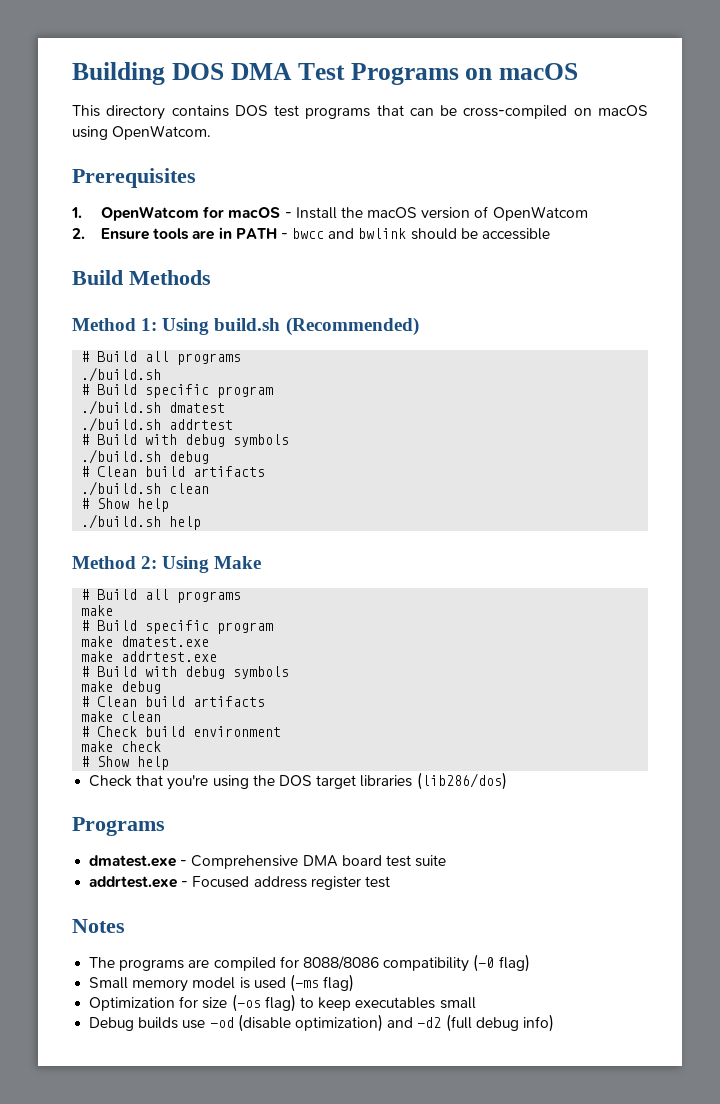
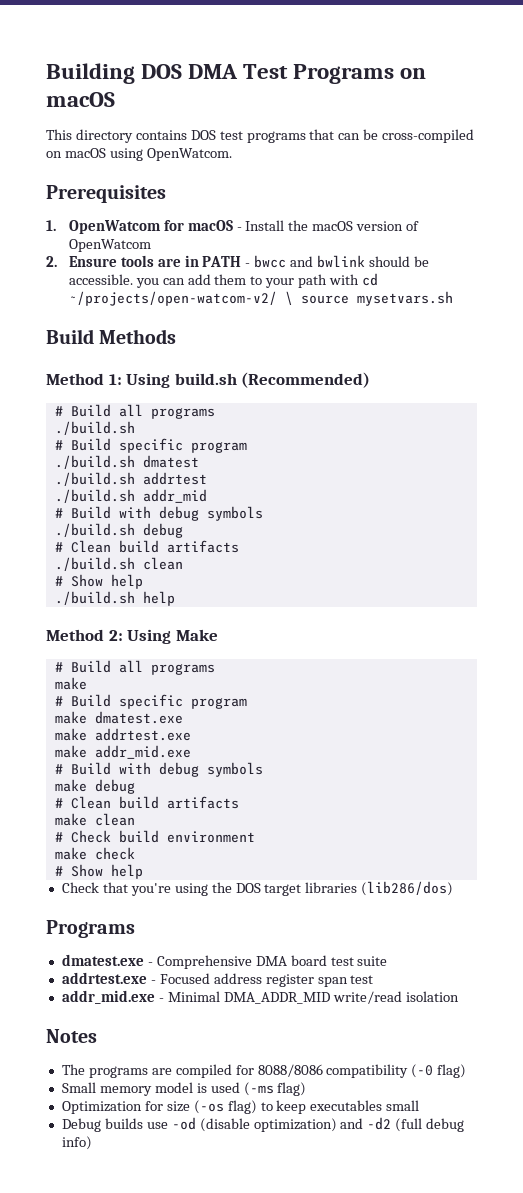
- 2. Ensure tools are in PATH - bwcc and bwlink should be accessible
+ 2. Ensure tools are in PATH - bwcc and bwlink should be accessible. you can add them to your path with cd ~/projects/open-watcom-v2/ \ source mysetvars.sh
+ ./build.sh addr_mid
+ make addr_mid.exe
- addrtest.exe - Focused address register test
+ addrtest.exe - Focused address register span test
+ addr_mid.exe - Minimal DMA_ADDR_MID write/read isolation

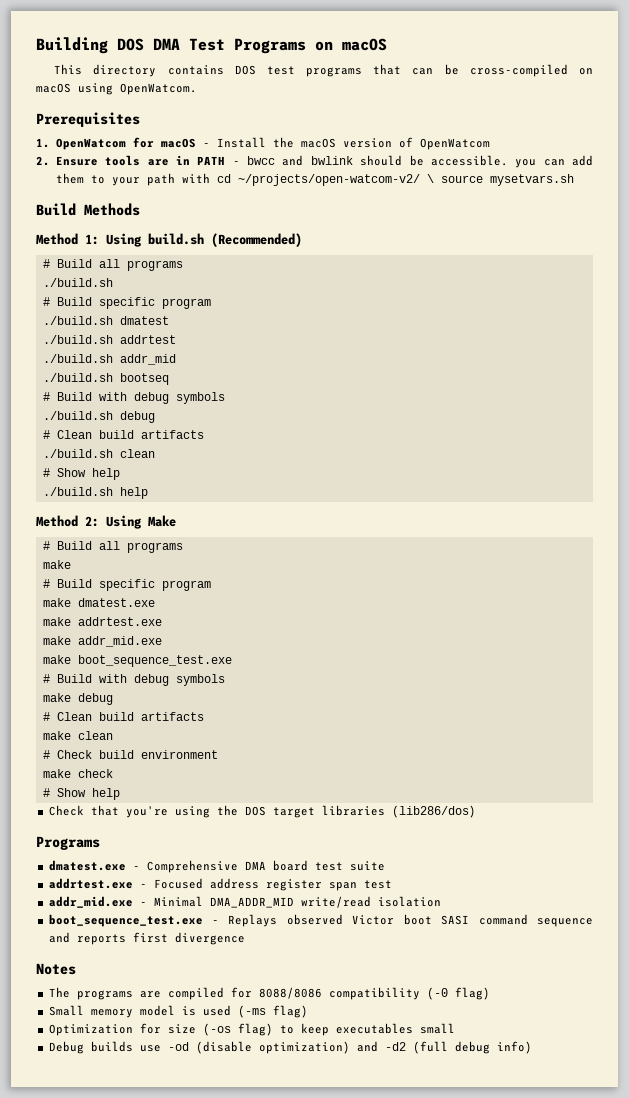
+ ./build.sh bootseq
+ make boot_sequence_test.exe
+ boot_sequence_test.exe - Replays observed Victor boot SASI command sequence and reports first divergence

